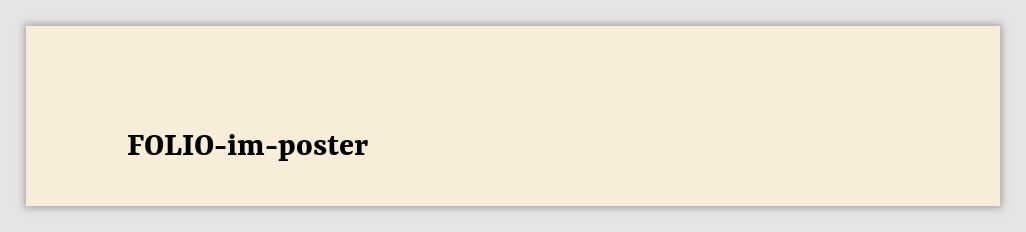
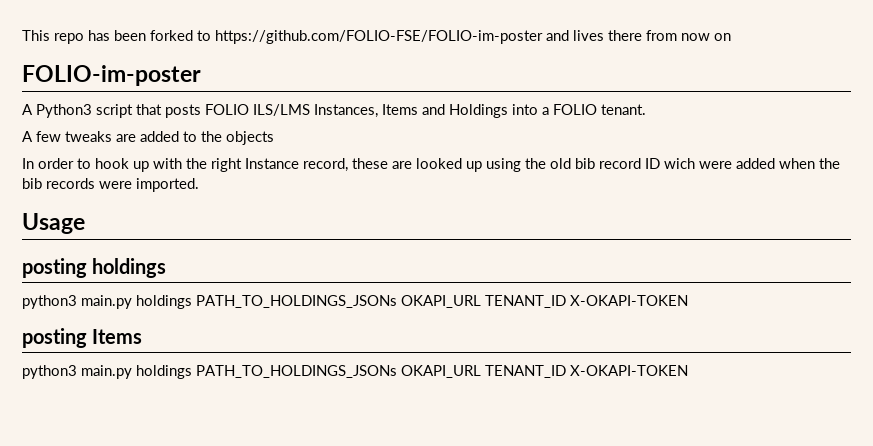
+ This repo has been forked to https://github.com/FOLIO-FSE/FOLIO-im-poster and lives there from now on
  FOLIO-im-poster
+ A Python3 script that posts FOLIO ILS/LMS Instances, Items and Holdings into a FOLIO tenant.
+ A few tweaks are added to the objects
+ In order to hook up with the right Instance record, these are looked up using the old bib record ID wich were added when the bib records were imported.
+ Usage
+ posting holdings
+ python3 main.py holdings PATH_TO_HOLDINGS_JSONs OKAPI_URL TENANT_ID X-OKAPI-TOKEN
+ posting Items
+ python3 main.py holdings PATH_TO_HOLDINGS_JSONs OKAPI_URL TENANT_ID X-OKAPI-TOKEN

